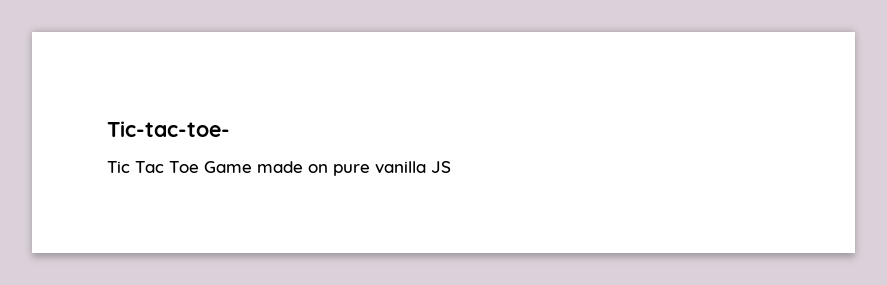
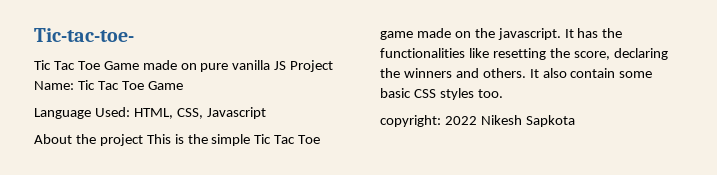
- Tic Tac Toe Game made on pure vanilla JS
+ Tic Tac Toe Game made on pure vanilla JS Project Name: Tic Tac Toe Game
+ Language Used: HTML, CSS, Javascript
+ About the project This is the simple Tic Tac Toe game made on the javascript. It has the functionalities like resetting the score, declaring the winners and others. It also contain some basic CSS styles too.
+ copyright: 2022 Nikesh Sapkota

